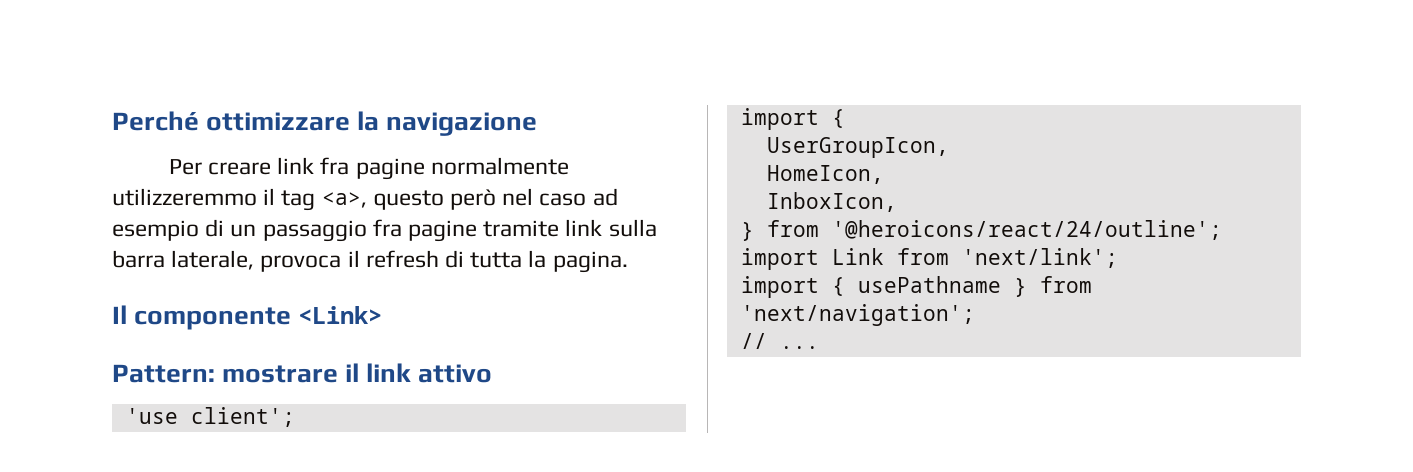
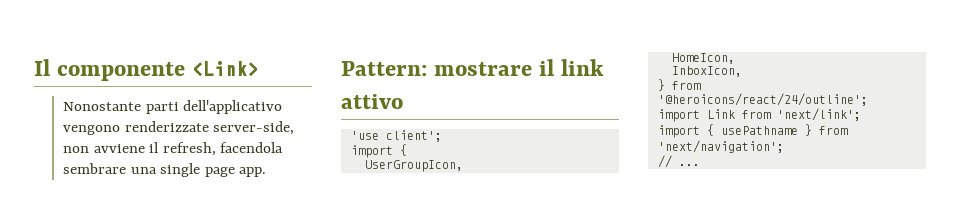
- Perché ottimizzare la navigazione
- Per creare link fra pagine normalmente utilizzeremmo il tag <a>, questo però nel caso ad esempio di un passaggio fra pagine tramite link sulla barra laterale, provoca il refresh di tutta la pagina.
  Il componente <Link>
+ Nonostante parti dell'applicativo vengono renderizzate server-side, non avviene il refresh, facendola sembrare una single page app.

